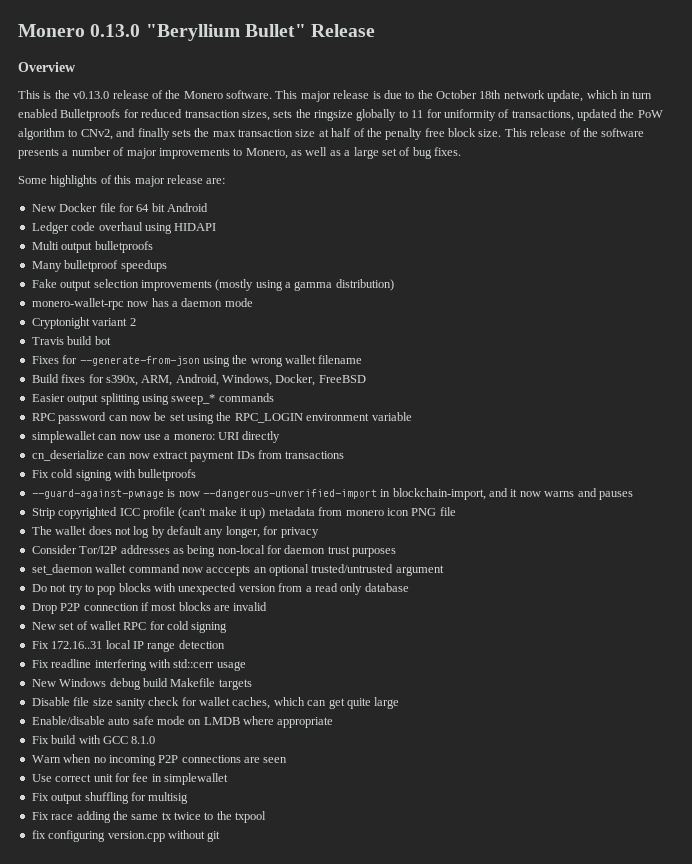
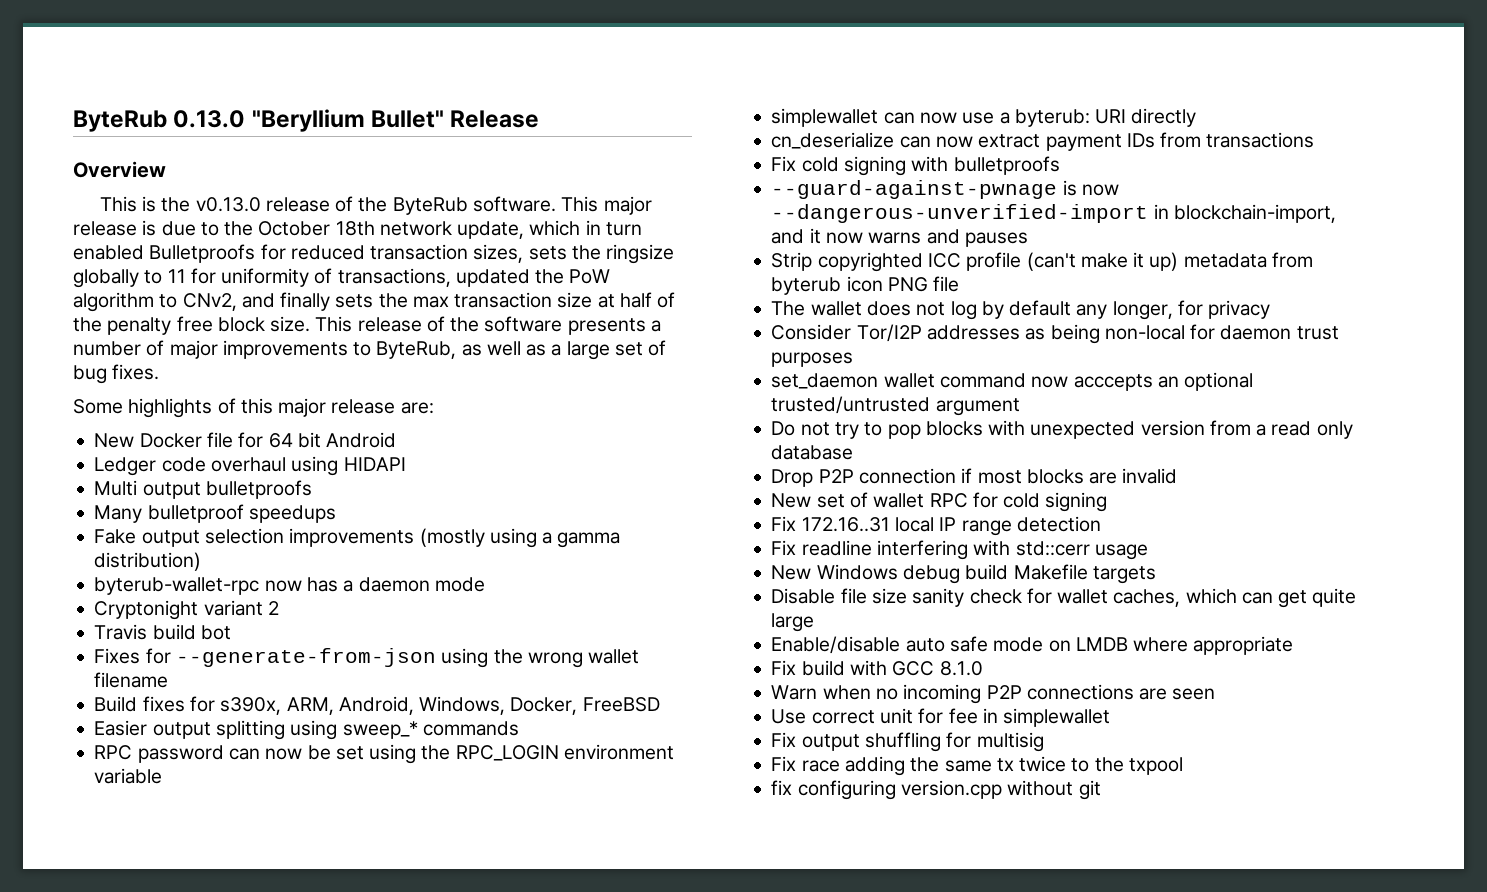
- Monero 0.13.0 "Beryllium Bullet" Release
+ ByteRub 0.13.0 "Beryllium Bullet" Release
- This is the v0.13.0 release of the Monero software.
+ This is the v0.13.0 release of the ByteRub software.
- This release of the software presents a number of major improvements to Monero, as well as a large set of bug fixes.
+ This release of the software presents a number of major improvements to ByteRub, as well as a large set of bug fixes.
- monero-wallet-rpc now has a daemon mode
+ byterub-wallet-rpc now has a daemon mode
- simplewallet can now use a monero: URI directly
+ simplewallet can now use a byterub: URI directly
- Strip copyrighted ICC profile (can't make it up) metadata from monero icon PNG file
+ Strip copyrighted ICC profile (can't make it up) metadata from byterub icon PNG file

